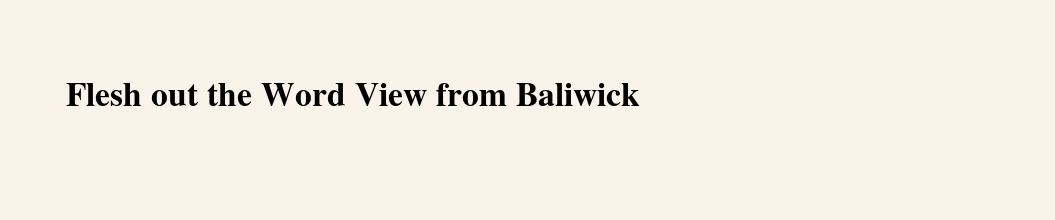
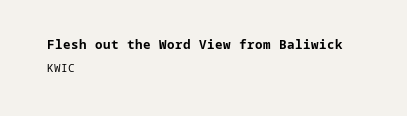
+ KWIC

